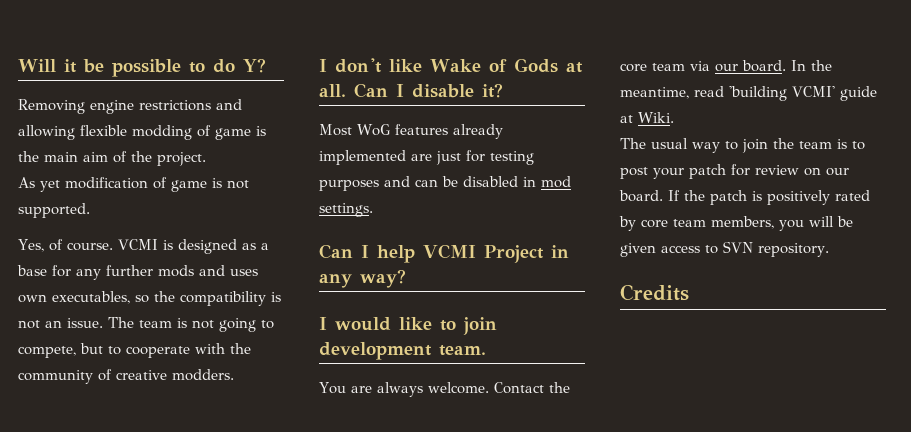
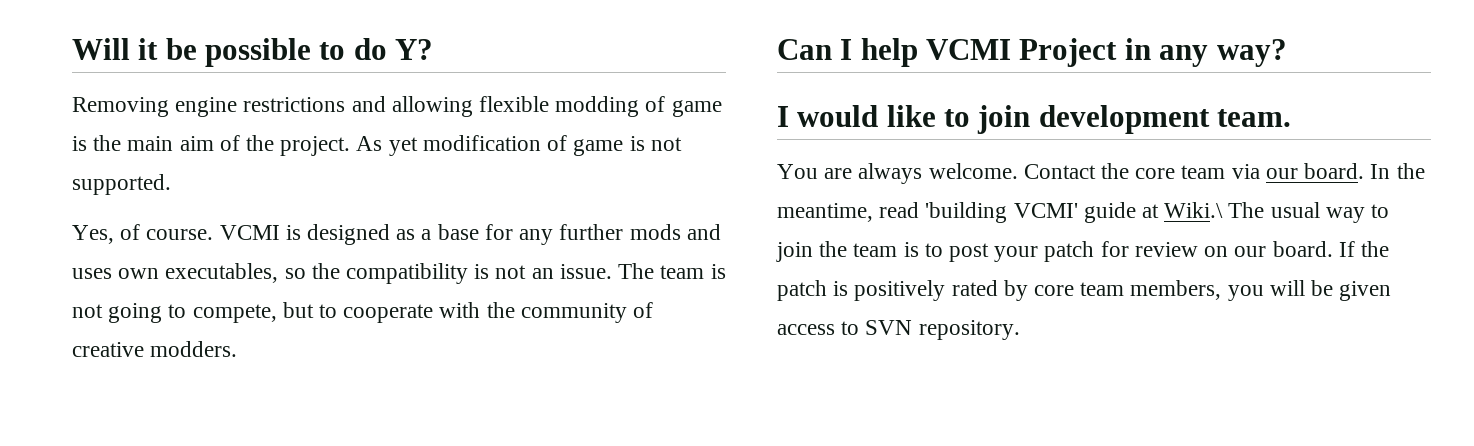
- Removing engine restrictions and allowing flexible modding of game is the main aim of the project.
- As yet modification of game is not supported.
+ Removing engine restrictions and allowing flexible modding of game is the main aim of the project. As yet modification of game is not supported.
- I don't like Wake of Gods at all. Can I disable it?
- Most WoG features already implemented are just for testing purposes and can be disabled in mod settings.
- In the meantime, read 'building VCMI' guide at Wiki.
- The usual way to join the team is to post your patch for review on our board.
+ In the meantime, read 'building VCMI' guide at Wiki.\ The usual way to join the team is to post your patch for review on our board.
- Credits

